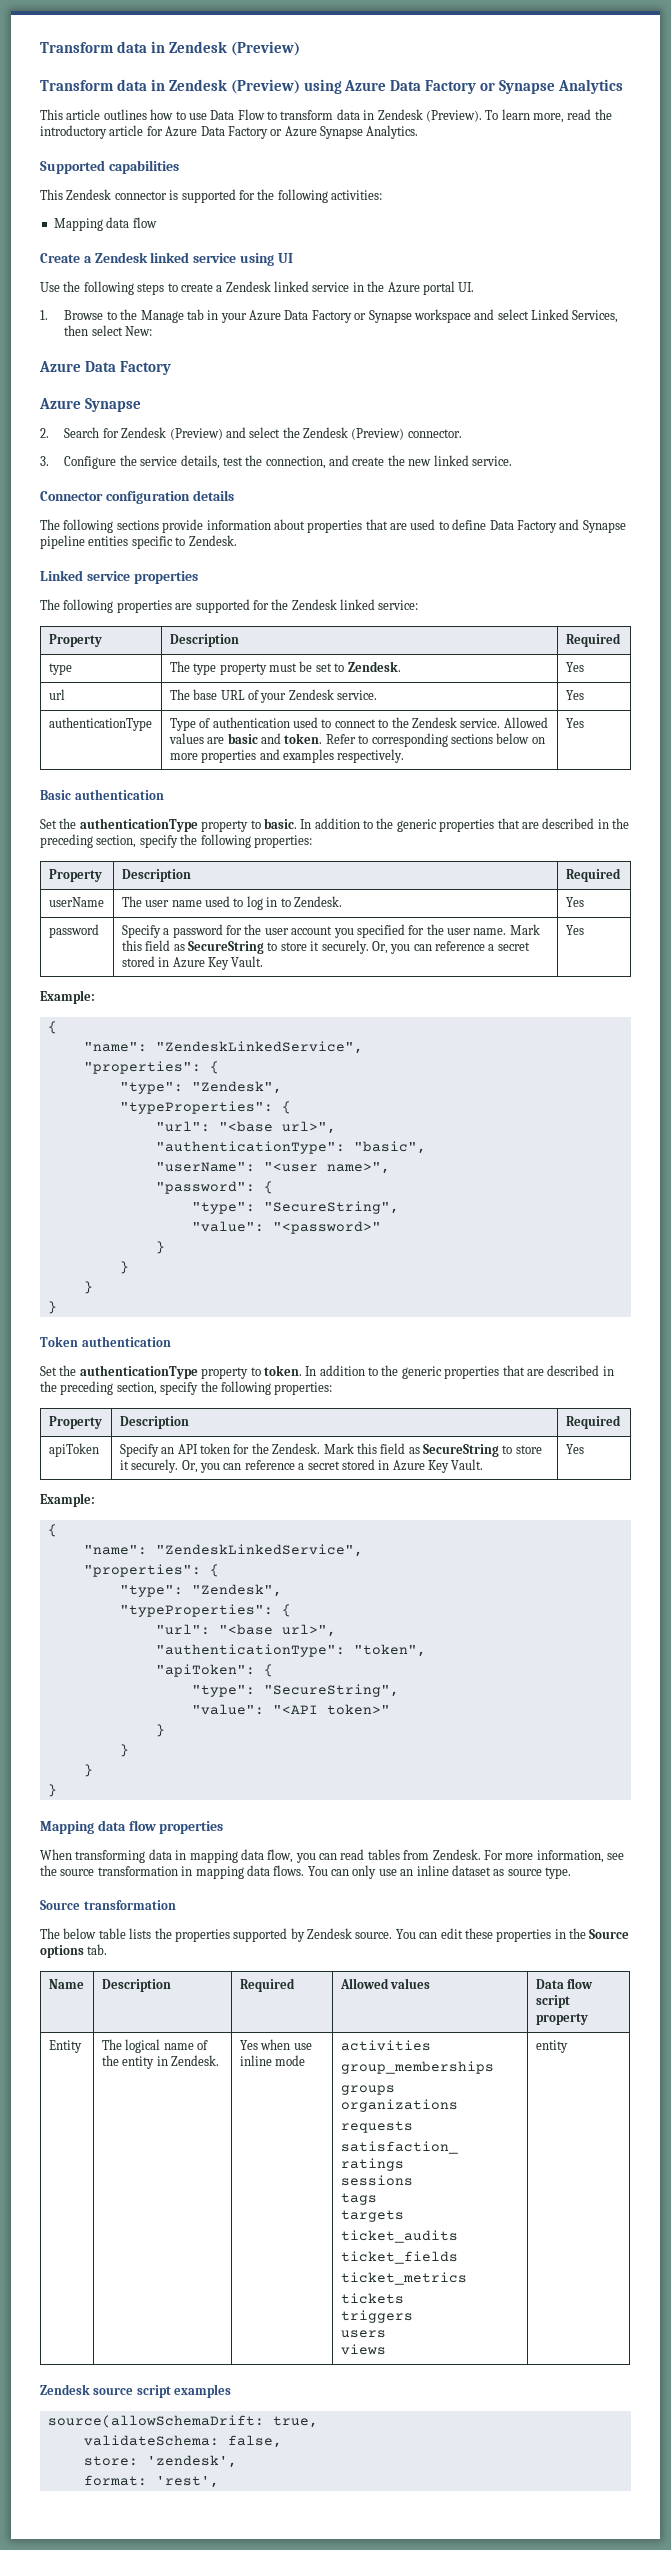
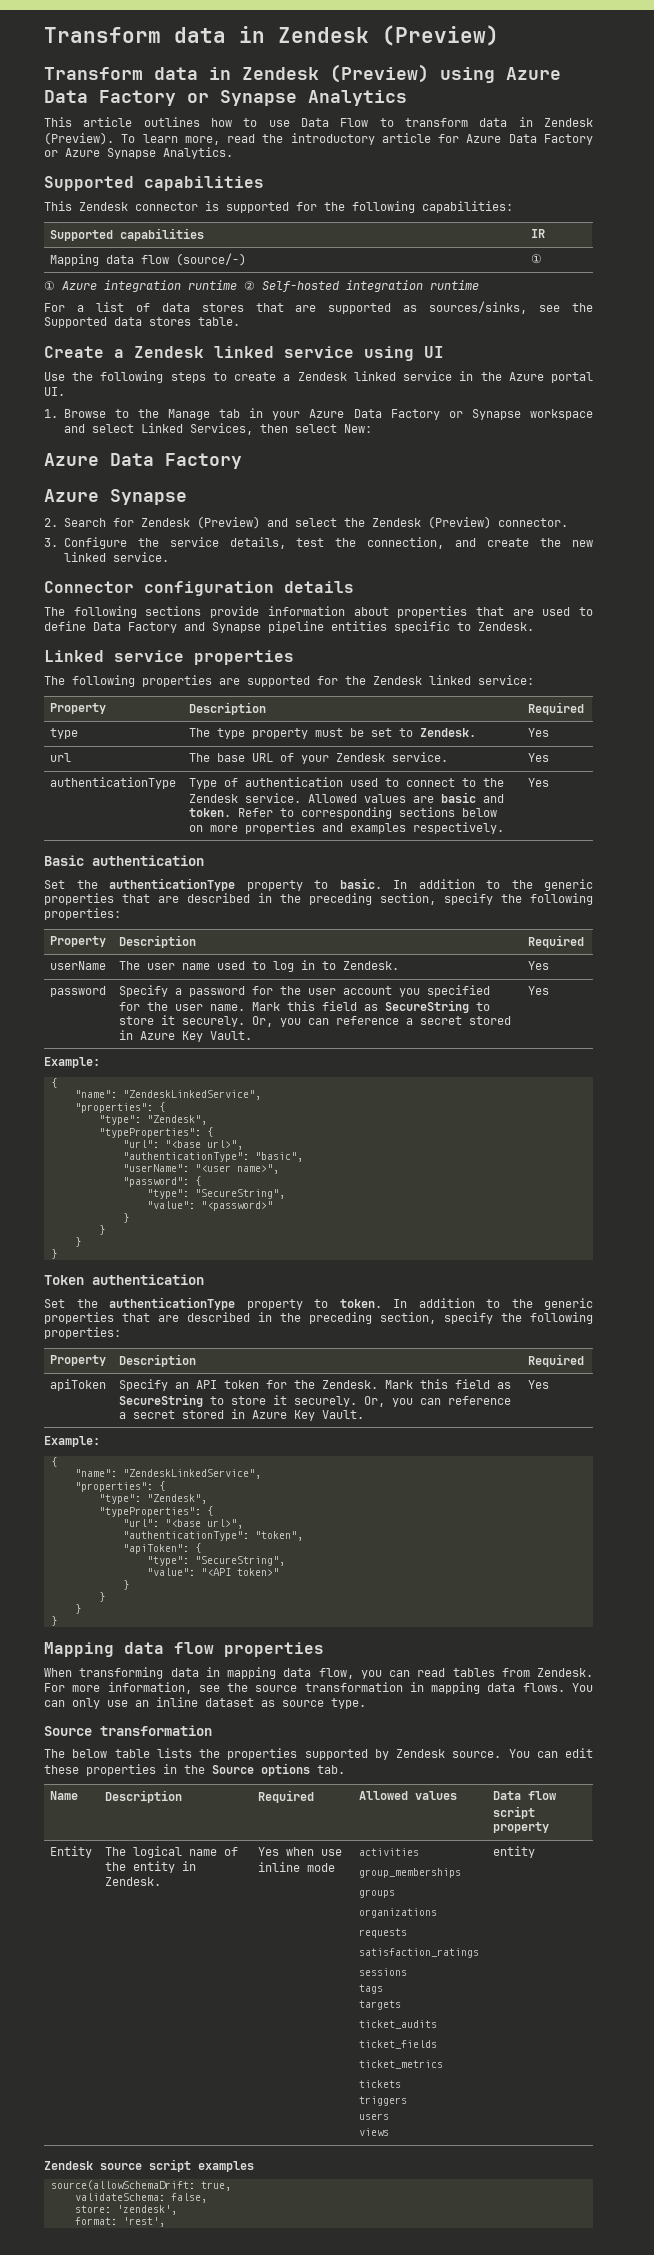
- This Zendesk connector is supported for the following activities:
- Mapping data flow
+ This Zendesk connector is supported for the following capabilities:
+ Supported capabilities | IR
+ Mapping data flow (source/-) | ①
+ ① Azure integration runtime ② Self-hosted integration runtime
+ For a list of data stores that are supported as sources/sinks, see the Supported data stores table.

